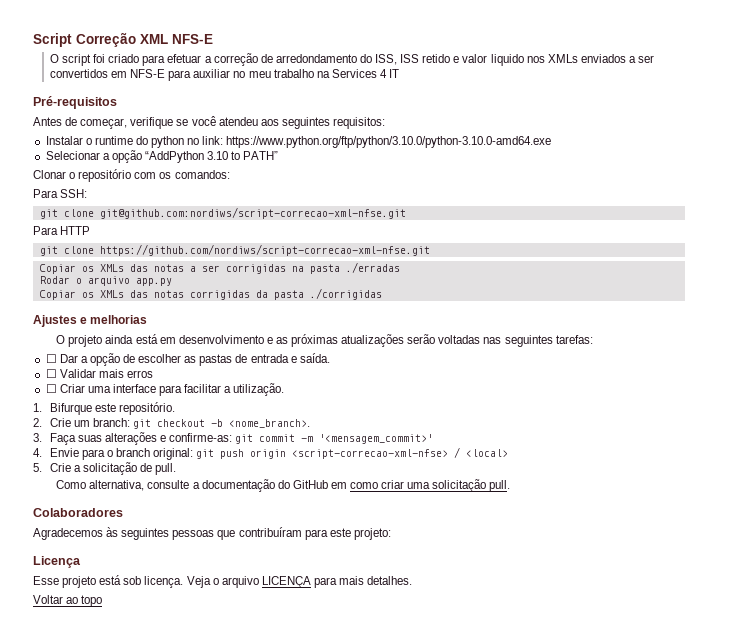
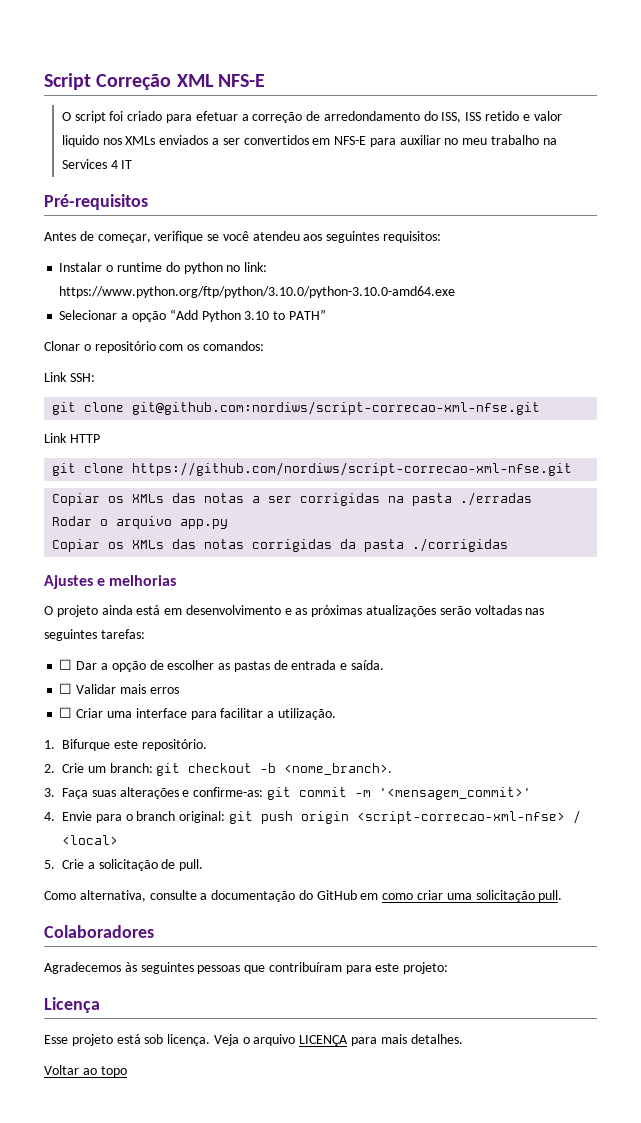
- Selecionar a opção “AddPython 3.10 to PATH”
+ Selecionar a opção “Add Python 3.10 to PATH”
- Para SSH:
+ Link SSH:
- Para HTTP
+ Link HTTP

